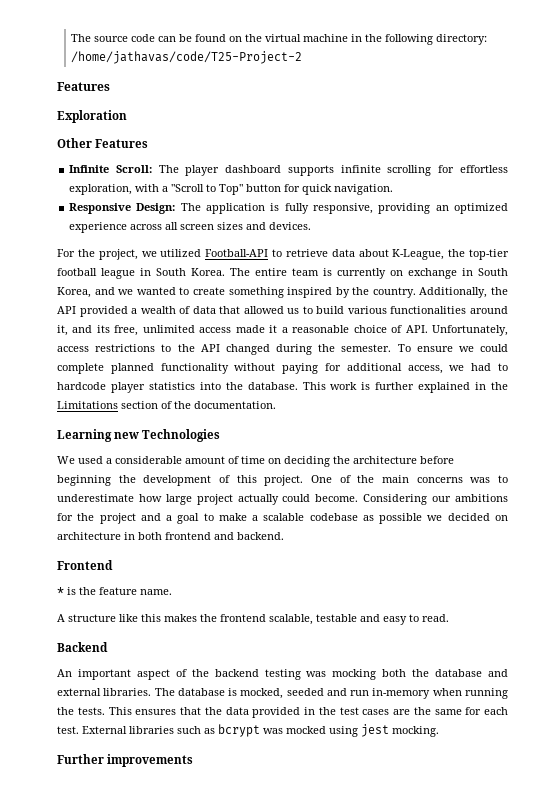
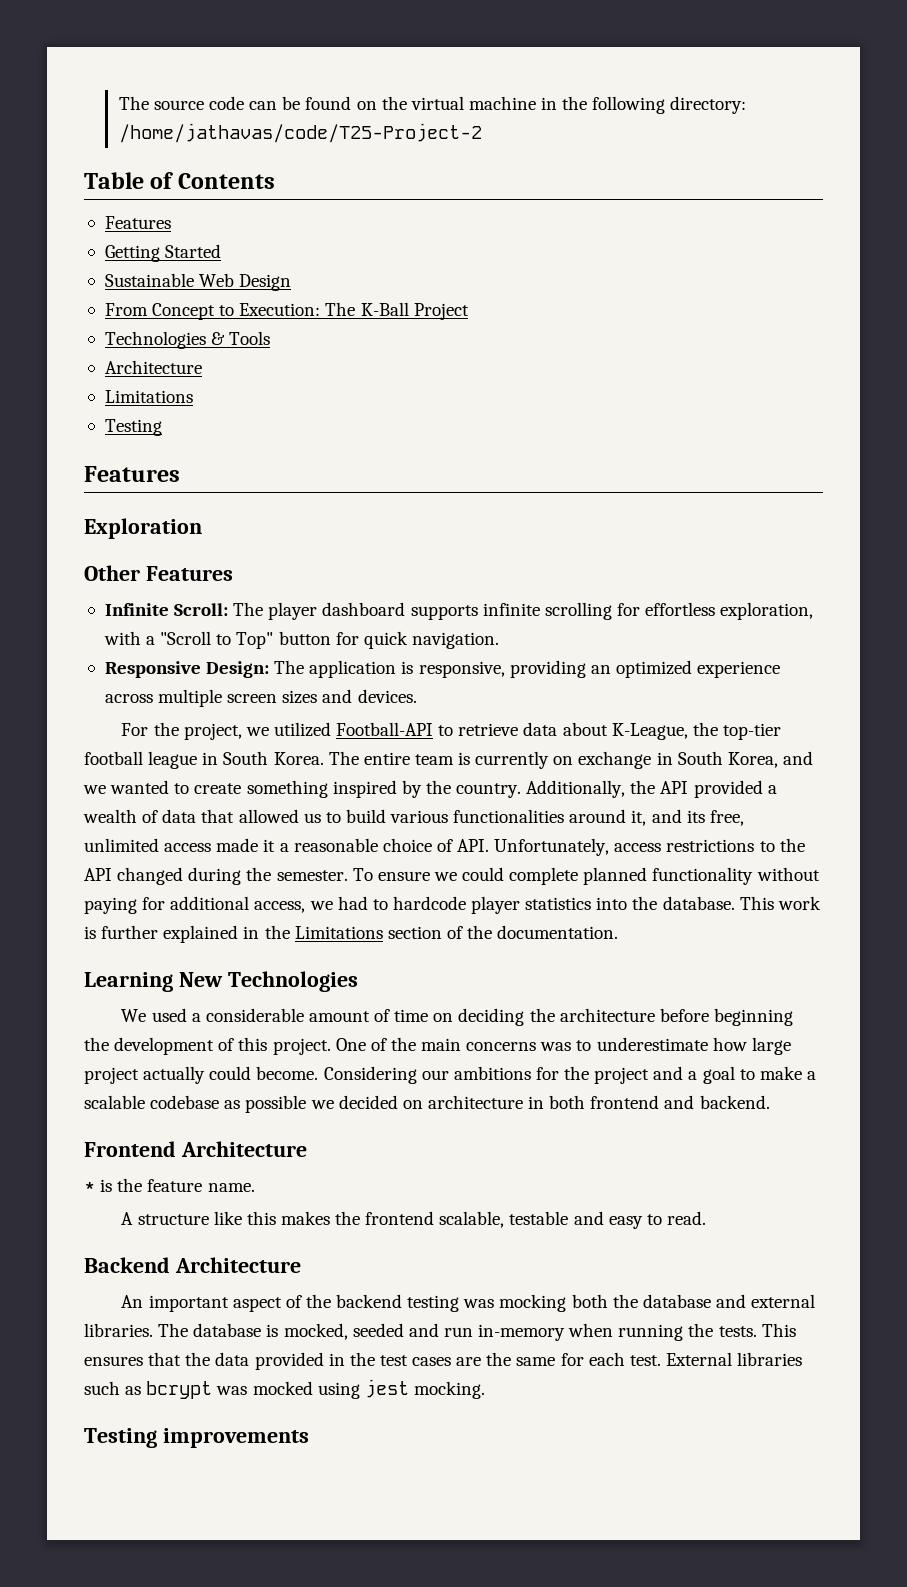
+ Table of Contents
+ Features
+ Getting Started
+ Sustainable Web Design
+ From Concept to Execution: The K-Ball Project
+ Technologies & Tools
+ Architecture
+ Limitations
+ Testing
- Responsive Design: The application is fully responsive, providing an optimized experience across all screen sizes and devices.
+ Responsive Design: The application is responsive, providing an optimized experience across multiple screen sizes and devices.
- Learning new Technologies
+ Learning New Technologies
- Frontend
+ Frontend Architecture
- Backend
+ Backend Architecture
- Further improvements
+ Testing improvements

